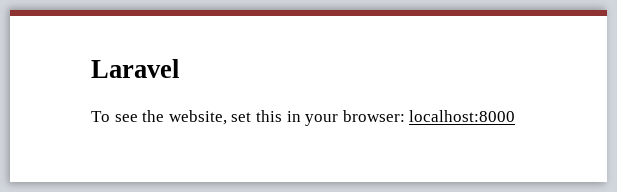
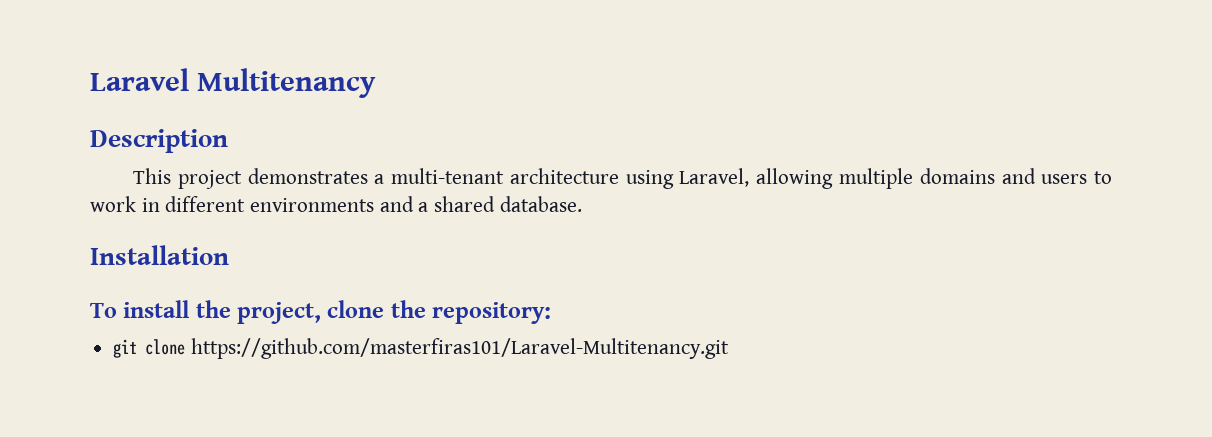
- Laravel
- To see the website, set this in your browser: localhost:8000
+ Laravel Multitenancy
+ Description
+ This project demonstrates a multi-tenant architecture using Laravel, allowing multiple domains and users to work in different environments and a shared database.
+ Installation
+ To install the project, clone the repository:
+ git clone https://github.com/masterfiras101/Laravel-Multitenancy.git

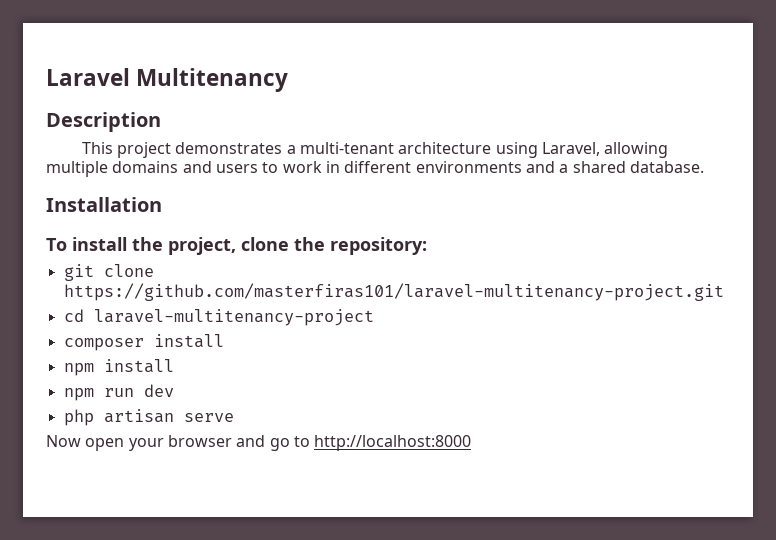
- git clone https://github.com/masterfiras101/Laravel-Multitenancy.git
+ git clone https://github.com/masterfiras101/laravel-multitenancy-project.git
+ cd laravel-multitenancy-project
+ composer install
+ npm install
+ npm run dev
+ php artisan serve
+ Now open your browser and go to http://localhost:8000

